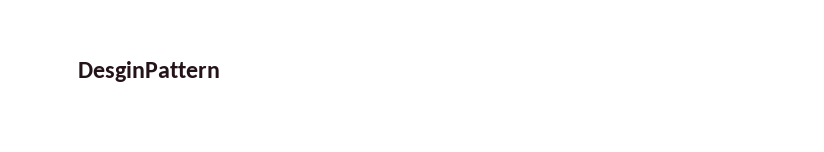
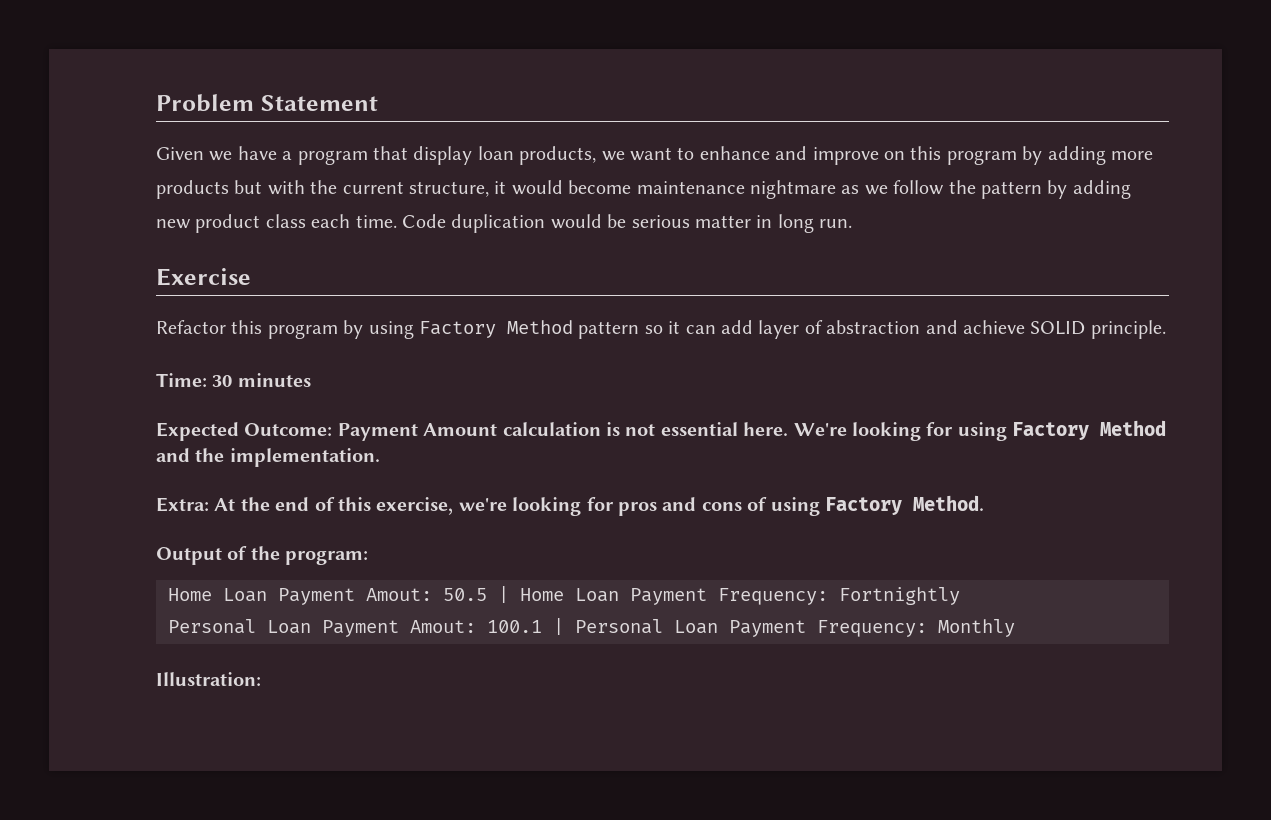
- DesginPattern
+ Problem Statement
+ Given we have a program that display loan products, we want to enhance and improve on this program by adding more products but with the current structure, it would become maintenance nightmare as we follow the pattern by adding new product class each time. Code duplication would be serious matter in long run.
+ Exercise
+ Refactor this program by using Factory Method pattern so it can add layer of abstraction and achieve SOLID principle.
+ Time: 30 minutes
+ Expected Outcome: Payment Amount calculation is not essential here. We're looking for using Factory Method and the implementation.
+ Extra: At the end of this exercise, we're looking for pros and cons of using Factory Method.
+ Output of the program:
+ Home Loan Payment Amout: 50.5 | Home Loan Payment Frequency: Fortnightly
+ Personal Loan Payment Amout: 100.1 | Personal Loan Payment Frequency: Monthly
+ Illustration:

